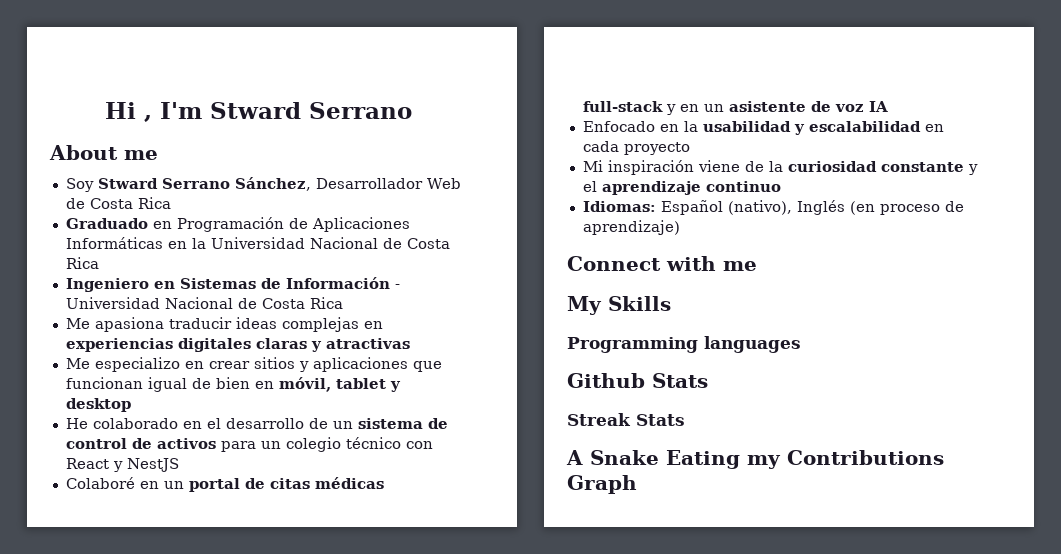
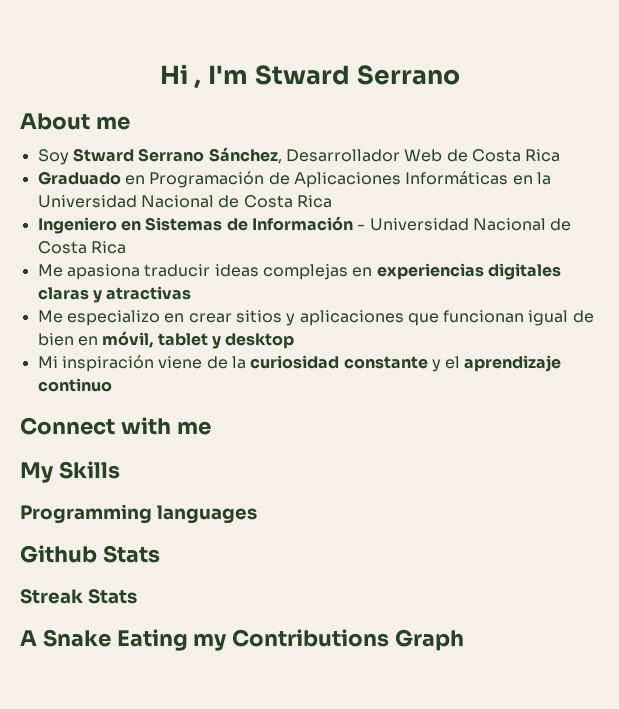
- He colaborado en el desarrollo de un sistema de control de activos para un colegio técnico con React y NestJS
- Colaboré en un portal de citas médicas full-stack y en un asistente de voz IA
- Enfocado en la usabilidad y escalabilidad en cada proyecto
- Idiomas: Español (nativo), Inglés (en proceso de aprendizaje)

